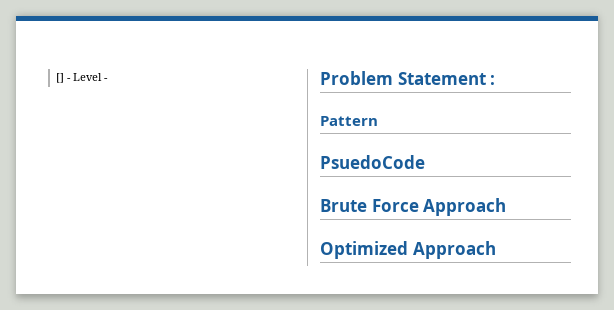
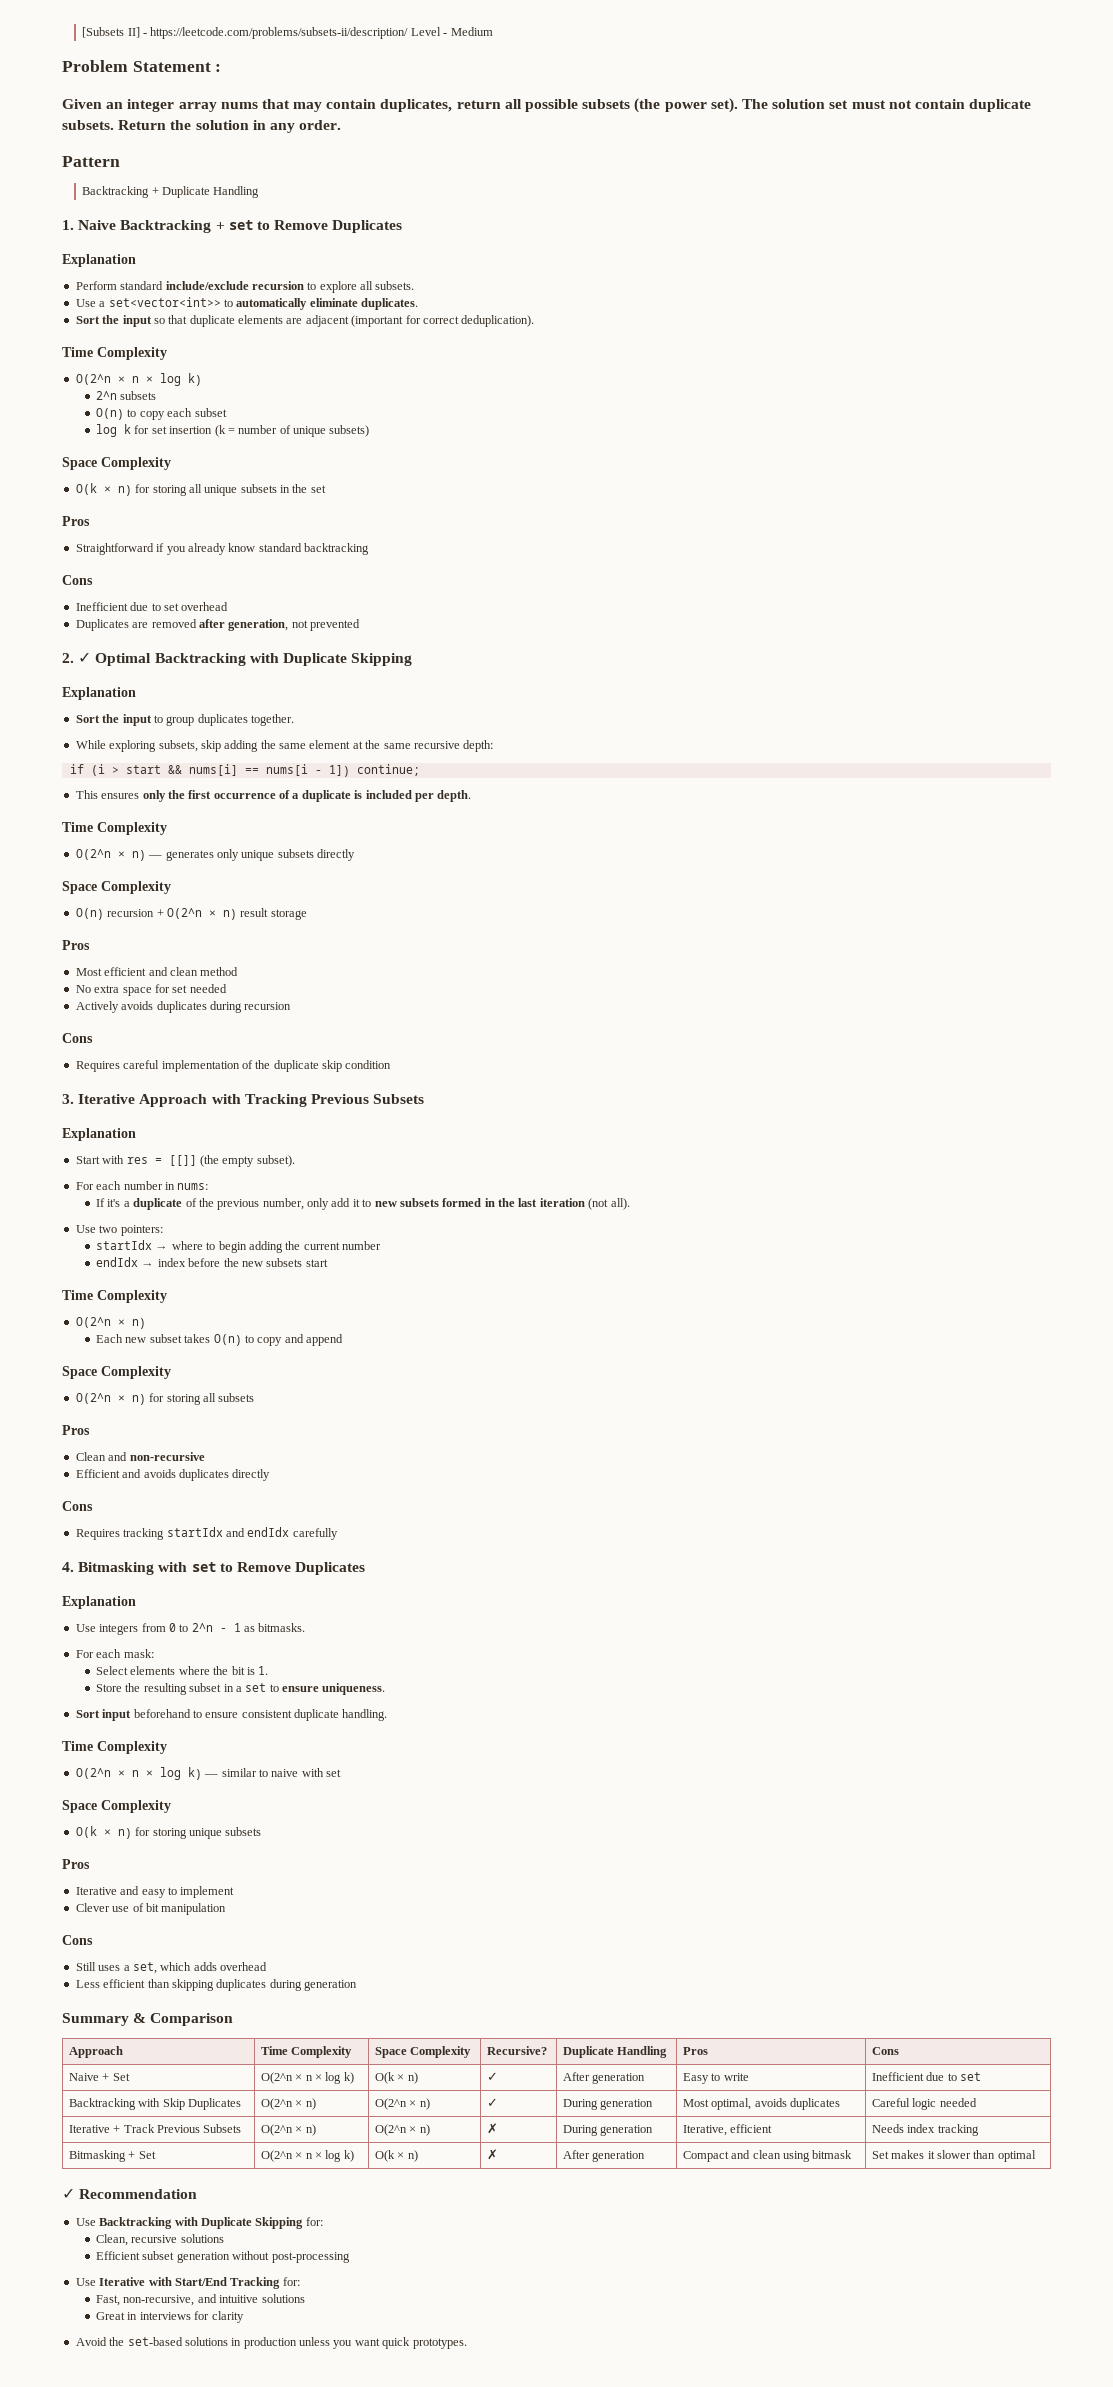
- [] - Level -
+ [Subsets II] - https://leetcode.com/problems/subsets-ii/description/ Level - Medium
+ Given an integer array nums that may contain duplicates, return all possible subsets (the power set). The solution set must not contain duplicate subsets. Return the solution in any order.
  Pattern
- PsuedoCode
- Brute Force Approach
- Optimized Approach
+ Backtracking + Duplicate Handling
+ 1. Naive Backtracking + set to Remove Duplicates
+ Explanation
+ Perform standard include/exclude recursion to explore all subsets.
+ Use a set<vector<int>> to automatically eliminate duplicates.
+ Sort the input so that duplicate elements are adjacent (important for correct deduplication).
+ Time Complexity
+ O(2^n × n × log k)
+ 2^n subsets
+ O(n) to copy each subset
+ log k for set insertion (k = number of unique subsets)
+ Space Complexity
+ O(k × n) for storing all unique subsets in the set
+ Pros
+ Straightforward if you already know standard backtracking
+ Cons
+ Inefficient due to set overhead
+ Duplicates are removed after generation, not prevented
+ 2. ✓ Optimal Backtracking with Duplicate Skipping
+ Explanation
+ Sort the input to group duplicates together.
+ While exploring subsets, skip adding the same element at the same recursive depth:
+ if (i > start && nums[i] == nums[i - 1]) continue;
+ This ensures only the first occurrence of a duplicate is included per depth.
+ Time Complexity
+ O(2^n × n) — generates only unique subsets directly
+ Space Complexity
+ O(n) recursion + O(2^n × n) result storage
+ Pros
+ Most efficient and clean method
+ No extra space for set needed
+ Actively avoids duplicates during recursion
+ Cons
+ Requires careful implementation of the duplicate skip condition
+ 3. Iterative Approach with Tracking Previous Subsets
+ Explanation
+ Start with res = [[]] (the empty subset).
+ For each number in nums:
+ If it's a duplicate of the previous number, only add it to new subsets formed in the last iteration (not all).
+ Use two pointers:
+ startIdx → where to begin adding the current number
+ endIdx → index before the new subsets start
+ Time Complexity
+ O(2^n × n)
+ Each new subset takes O(n) to copy and append
+ Space Complexity
+ O(2^n × n) for storing all subsets
+ Pros
+ Clean and non-recursive
+ Efficient and avoids duplicates directly
+ Cons
+ Requires tracking startIdx and endIdx carefully
+ 4. Bitmasking with set to Remove Duplicates
+ Explanation
+ Use integers from 0 to 2^n - 1 as bitmasks.
+ For each mask:
+ Select elements where the bit is 1.
+ Store the resulting subset in a set to ensure uniqueness.
+ Sort input beforehand to ensure consistent duplicate handling.
+ Time Complexity
+ O(2^n × n × log k) — similar to naive with set
+ Space Complexity
+ O(k × n) for storing unique subsets
+ Pros
+ Iterative and easy to implement
+ Clever use of bit manipulation
+ Cons
+ Still uses a set, which adds overhead
+ Less efficient than skipping duplicates during generation
+ Summary & Comparison
+ Approach | Time Complexity | Space Complexity | Recursive? | Duplicate Handling | Pros | Cons
+ Naive + Set | O(2^n × n × log k) | O(k × n) | ✓ | After generation | Easy to write | Inefficient due to set
+ Backtracking with Skip Duplicates | O(2^n × n) | O(2^n × n) | ✓ | During generation | Most optimal, avoids duplicates | Careful logic needed
+ Iterative + Track Previous Subsets | O(2^n × n) | O(2^n × n) | ✗ | During generation | Iterative, efficient | Needs index tracking
+ Bitmasking + Set | O(2^n × n × log k) | O(k × n) | ✗ | After generation | Compact and clean using bitmask | Set makes it slower than optimal
+ ✓ Recommendation
+ Use Backtracking with Duplicate Skipping for:
+ Clean, recursive solutions
+ Efficient subset generation without post-processing
+ Use Iterative with Start/End Tracking for:
+ Fast, non-recursive, and intuitive solutions
+ Great in interviews for clarity
+ Avoid the set-based solutions in production unless you want quick prototypes.

